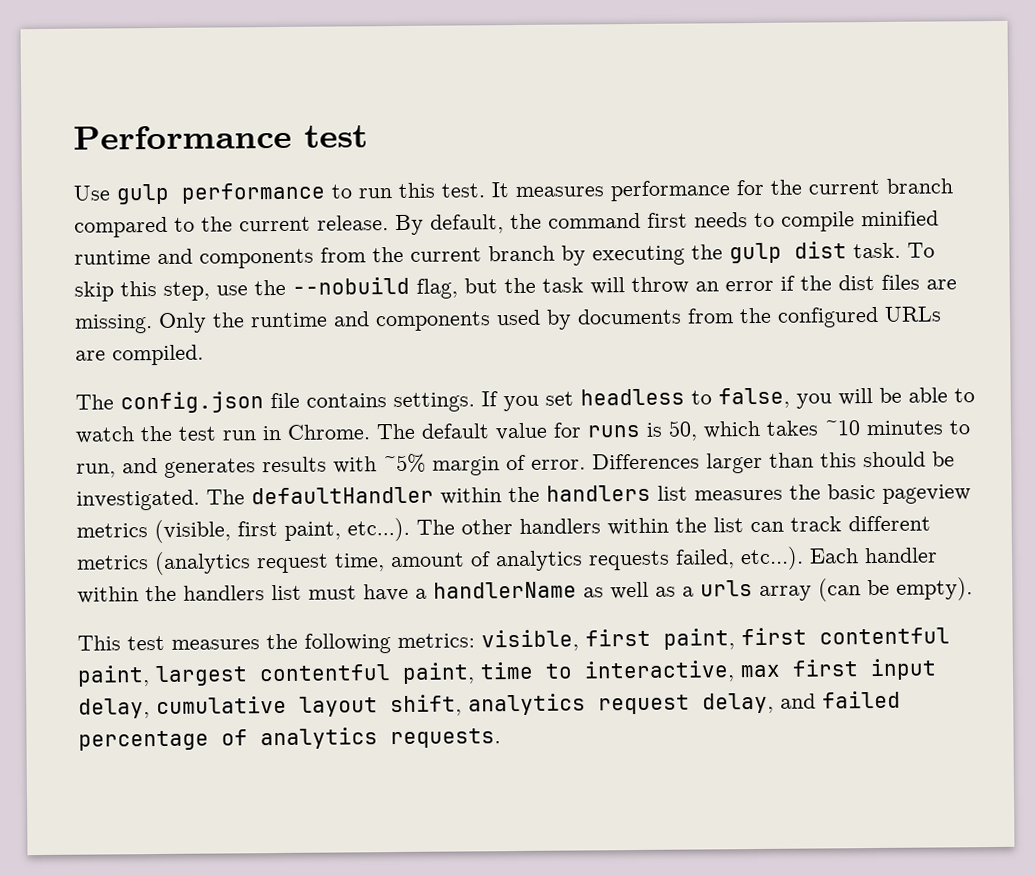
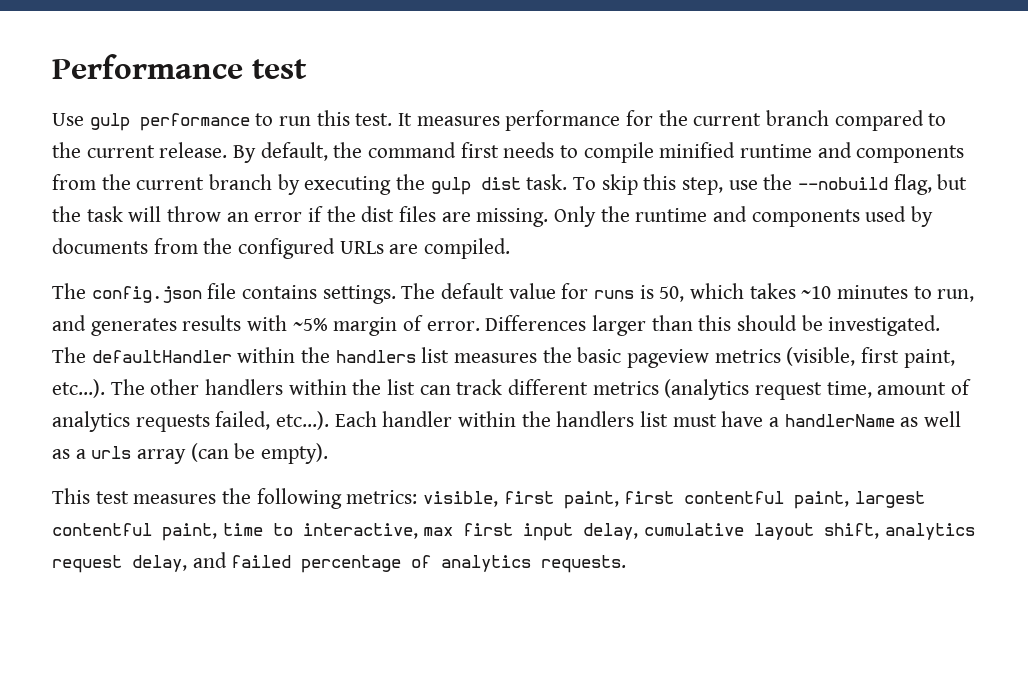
- If you set headless to false, you will be able to watch the test run in Chrome.

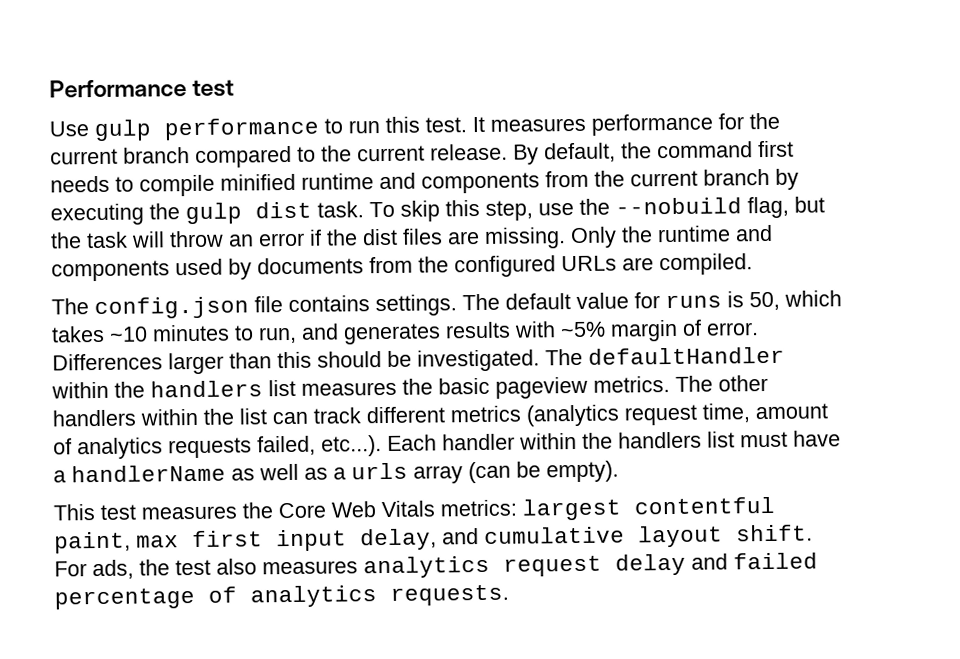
- The defaultHandler within the handlers list measures the basic pageview metrics (visible, first paint, etc...). The other handlers within the list can track different metrics (analytics request time, amount of analytics requests failed, etc...). Each handler within the handlers list must have a handlerName as well as a urls array (can be empty).
+ The defaultHandler within the handlers list measures the basic pageview metrics. The other handlers within the list can track different metrics (analytics request time, amount of analytics requests failed, etc...). Each handler within the handlers list must have a handlerName as well as a urls array (can be empty).
- This test measures the following metrics: visible, first paint, first contentful paint, largest contentful paint, time to interactive, max first input delay, cumulative layout shift, analytics request delay, and failed percentage of analytics requests.
+ This test measures the Core Web Vitals metrics: largest contentful paint, max first input delay, and cumulative layout shift. For ads, the test also measures analytics request delay and failed percentage of analytics requests.

